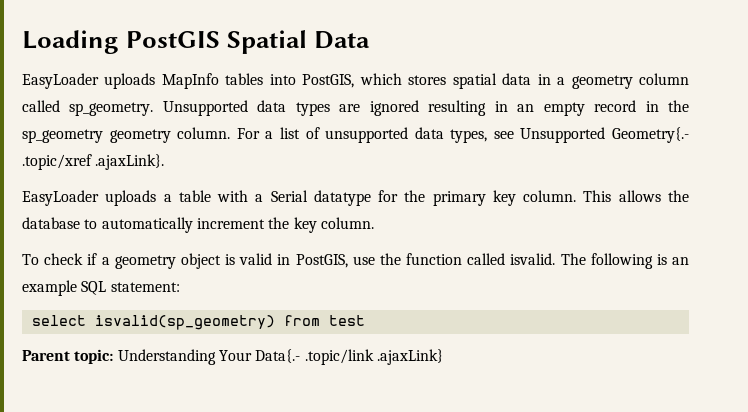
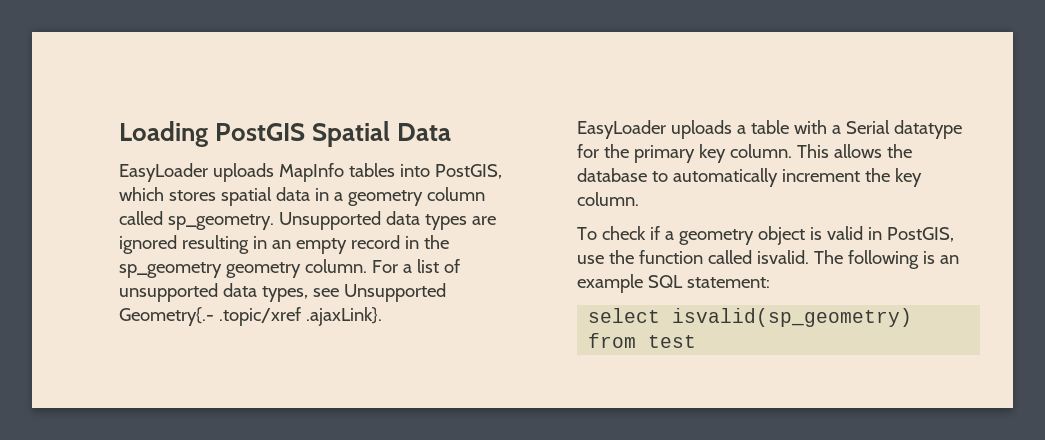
- Parent topic: Understanding Your Data{.- .topic/link .ajaxLink}

